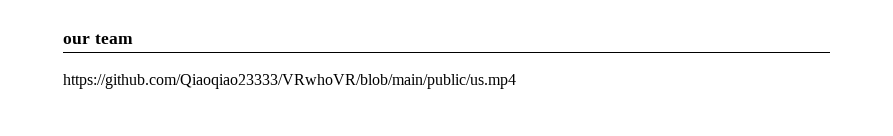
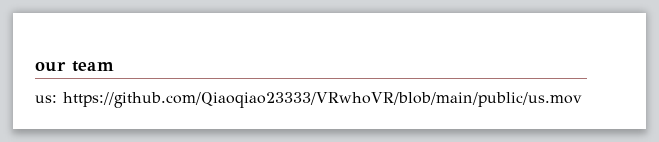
- https://github.com/Qiaoqiao23333/VRwhoVR/blob/main/public/us.mp4
+ us: https://github.com/Qiaoqiao23333/VRwhoVR/blob/main/public/us.mov

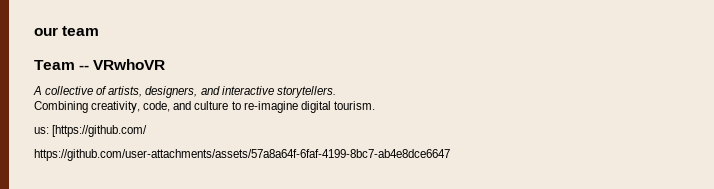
+ Team -- VRwhoVR
+ A collective of artists, designers, and interactive storytellers.
+ Combining creativity, code, and culture to re-imagine digital tourism.
- us: https://github.com/Qiaoqiao23333/VRwhoVR/blob/main/public/us.mov
+ us: [https://github.com/
+ https://github.com/user-attachments/assets/57a8a64f-6faf-4199-8bc7-ab4e8dce6647

